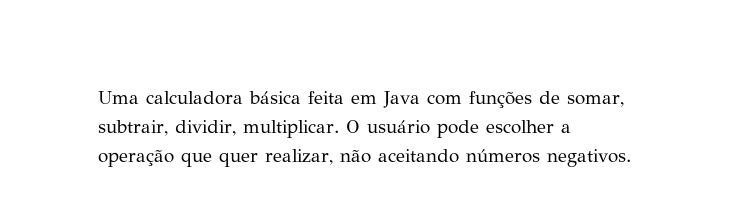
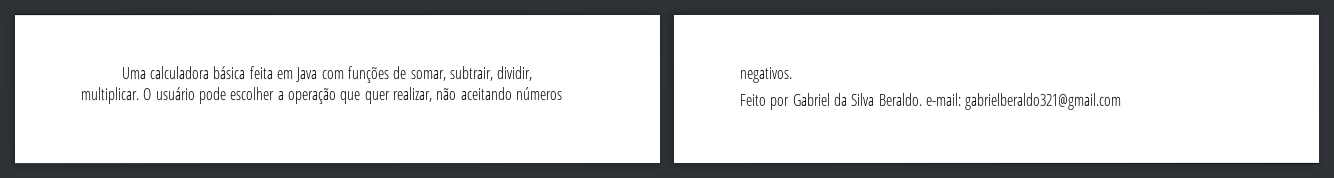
+ Feito por Gabriel da Silva Beraldo. e-mail: gabrielberaldo321@gmail.com

